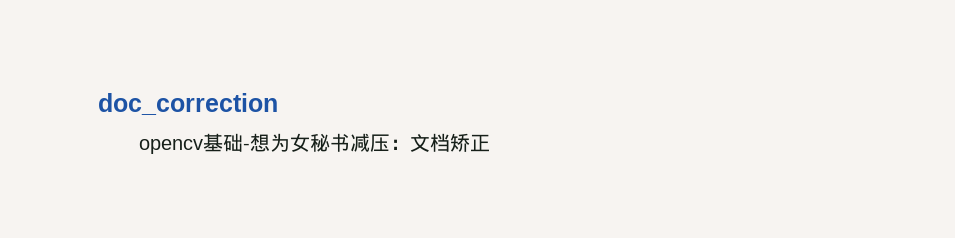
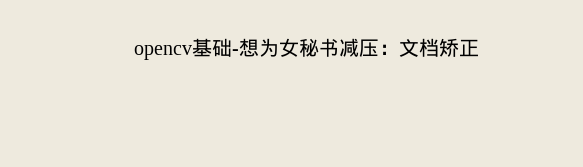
- doc_correction

